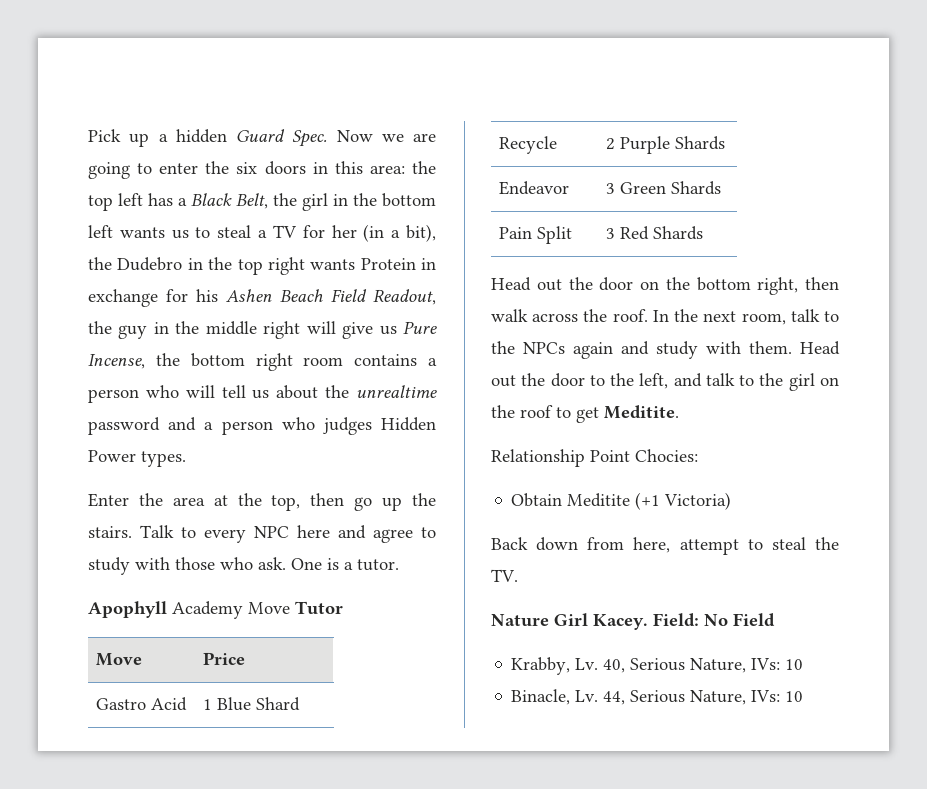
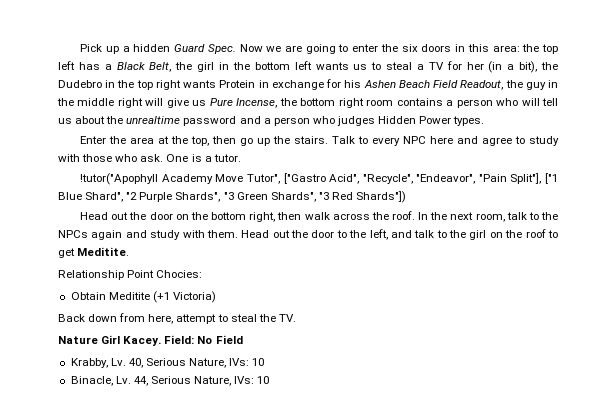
- Apophyll Academy Move Tutor
- Move | Price
- Gastro Acid | 1 Blue Shard
- Recycle | 2 Purple Shards
- Endeavor | 3 Green Shards
- Pain Split | 3 Red Shards
+ !tutor("Apophyll Academy Move Tutor", ["Gastro Acid", "Recycle", "Endeavor", "Pain Split"], ["1 Blue Shard", "2 Purple Shards", "3 Green Shards", "3 Red Shards"])

